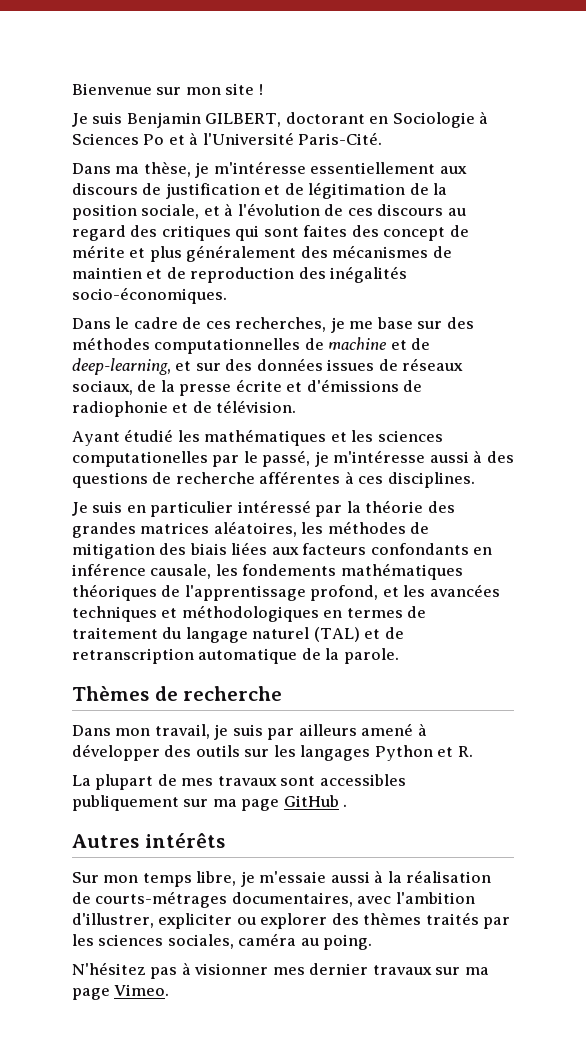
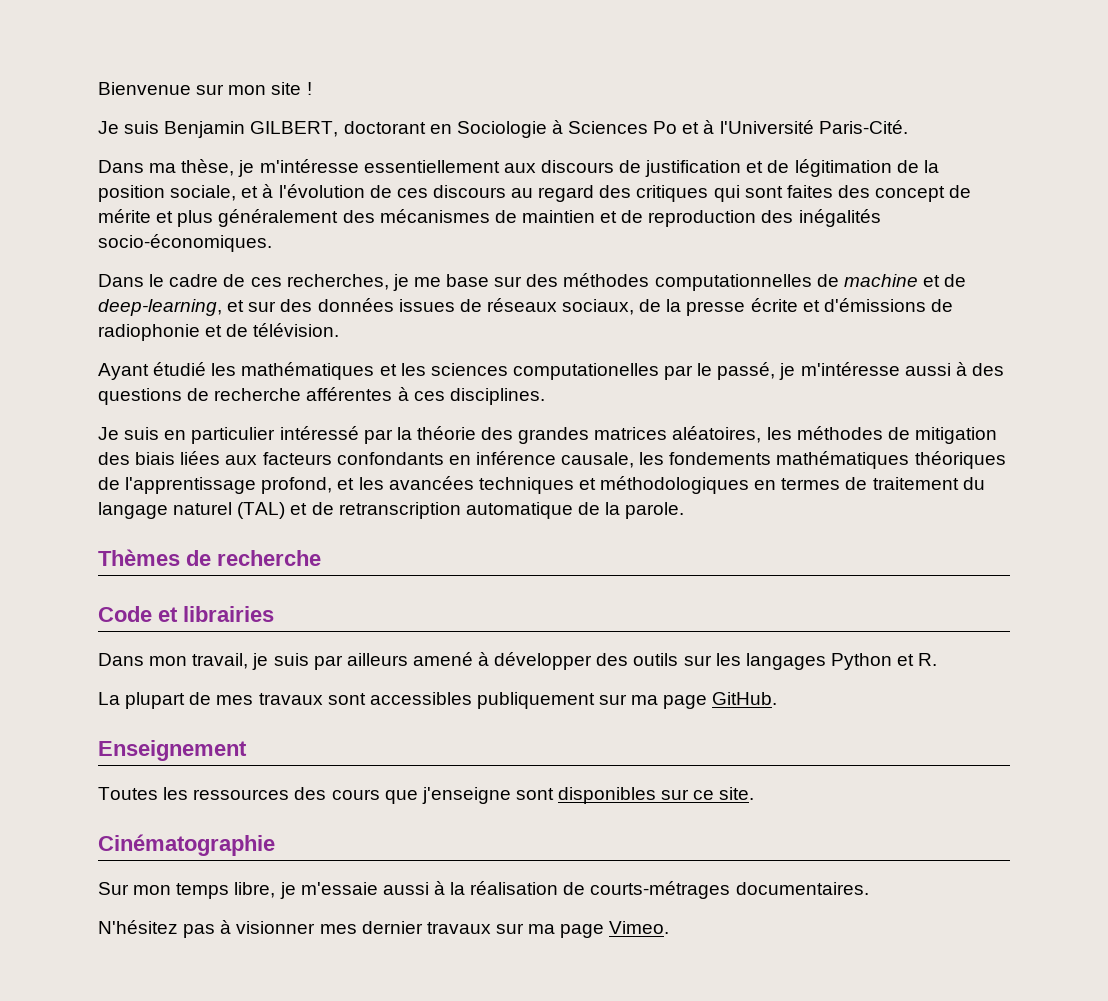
+ Code et librairies
- La plupart de mes travaux sont accessibles publiquement sur ma page GitHub .
- Autres intérêts
+ La plupart de mes travaux sont accessibles publiquement sur ma page GitHub.
+ Enseignement
+ Toutes les ressources des cours que j'enseigne sont disponibles sur ce site.
+ Cinématographie
- Sur mon temps libre, je m'essaie aussi à la réalisation de courts-métrages documentaires, avec l'ambition d'illustrer, expliciter ou explorer des thèmes traités par les sciences sociales, caméra au poing.
+ Sur mon temps libre, je m'essaie aussi à la réalisation de courts-métrages documentaires.

